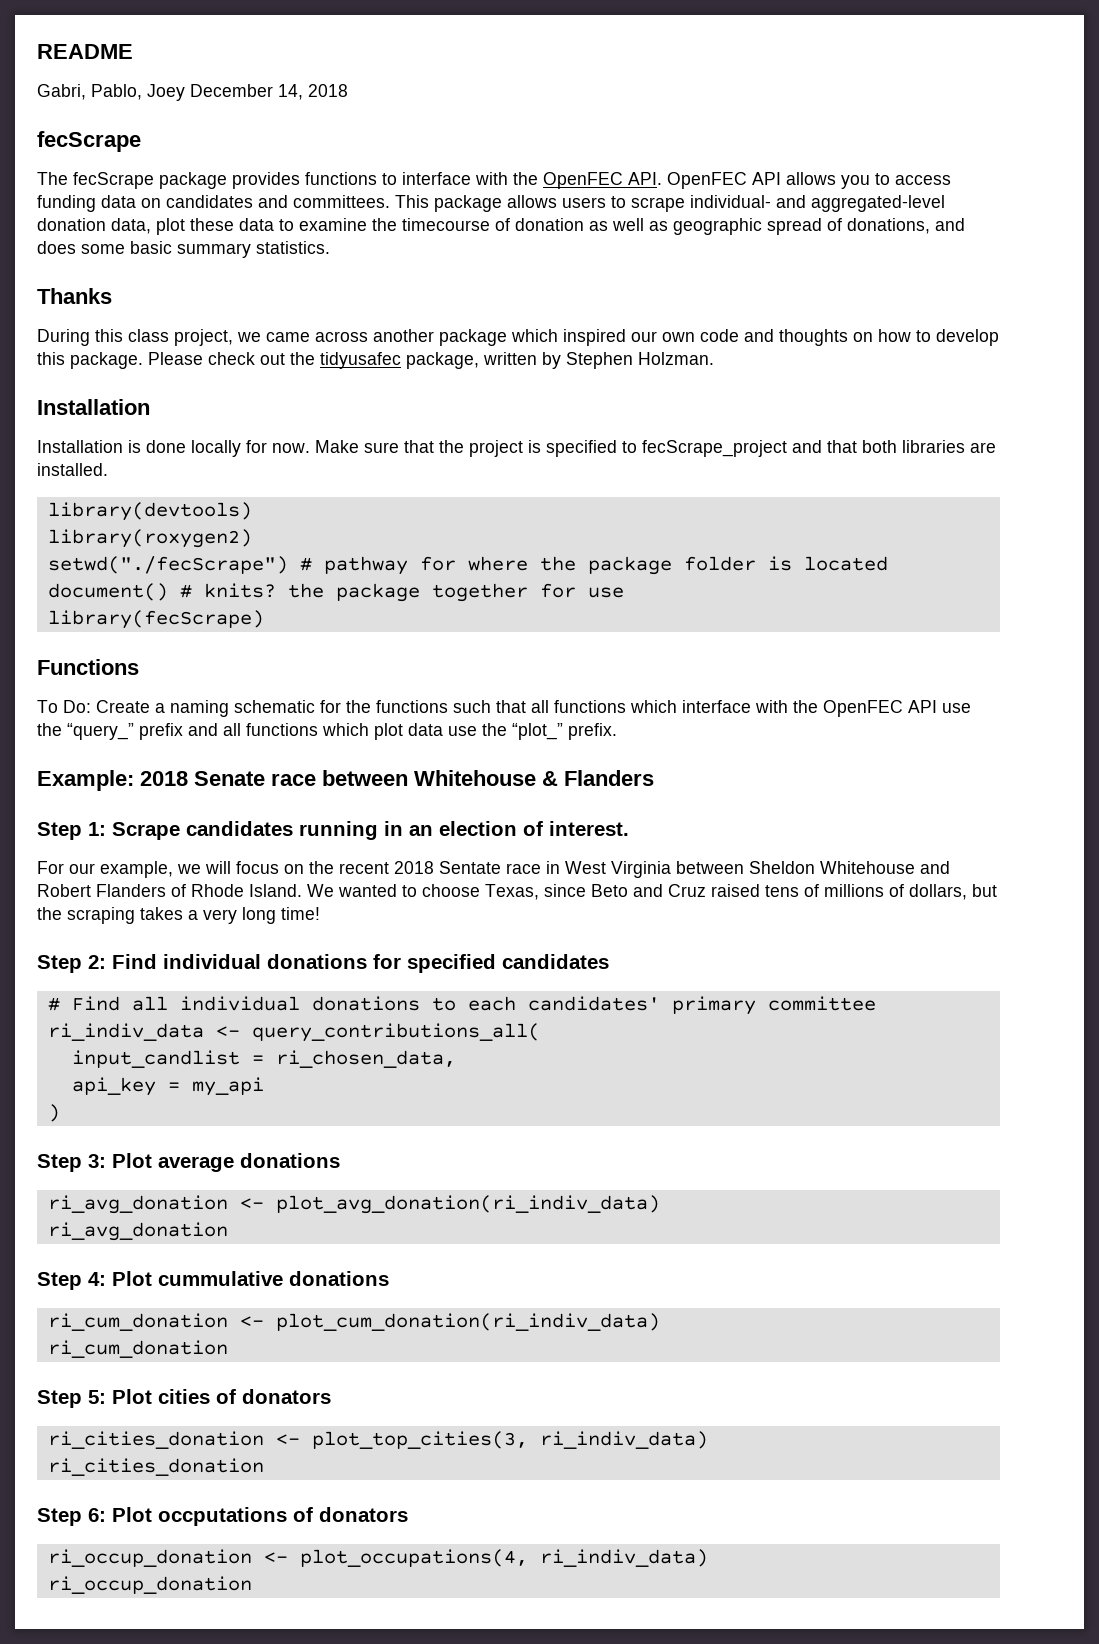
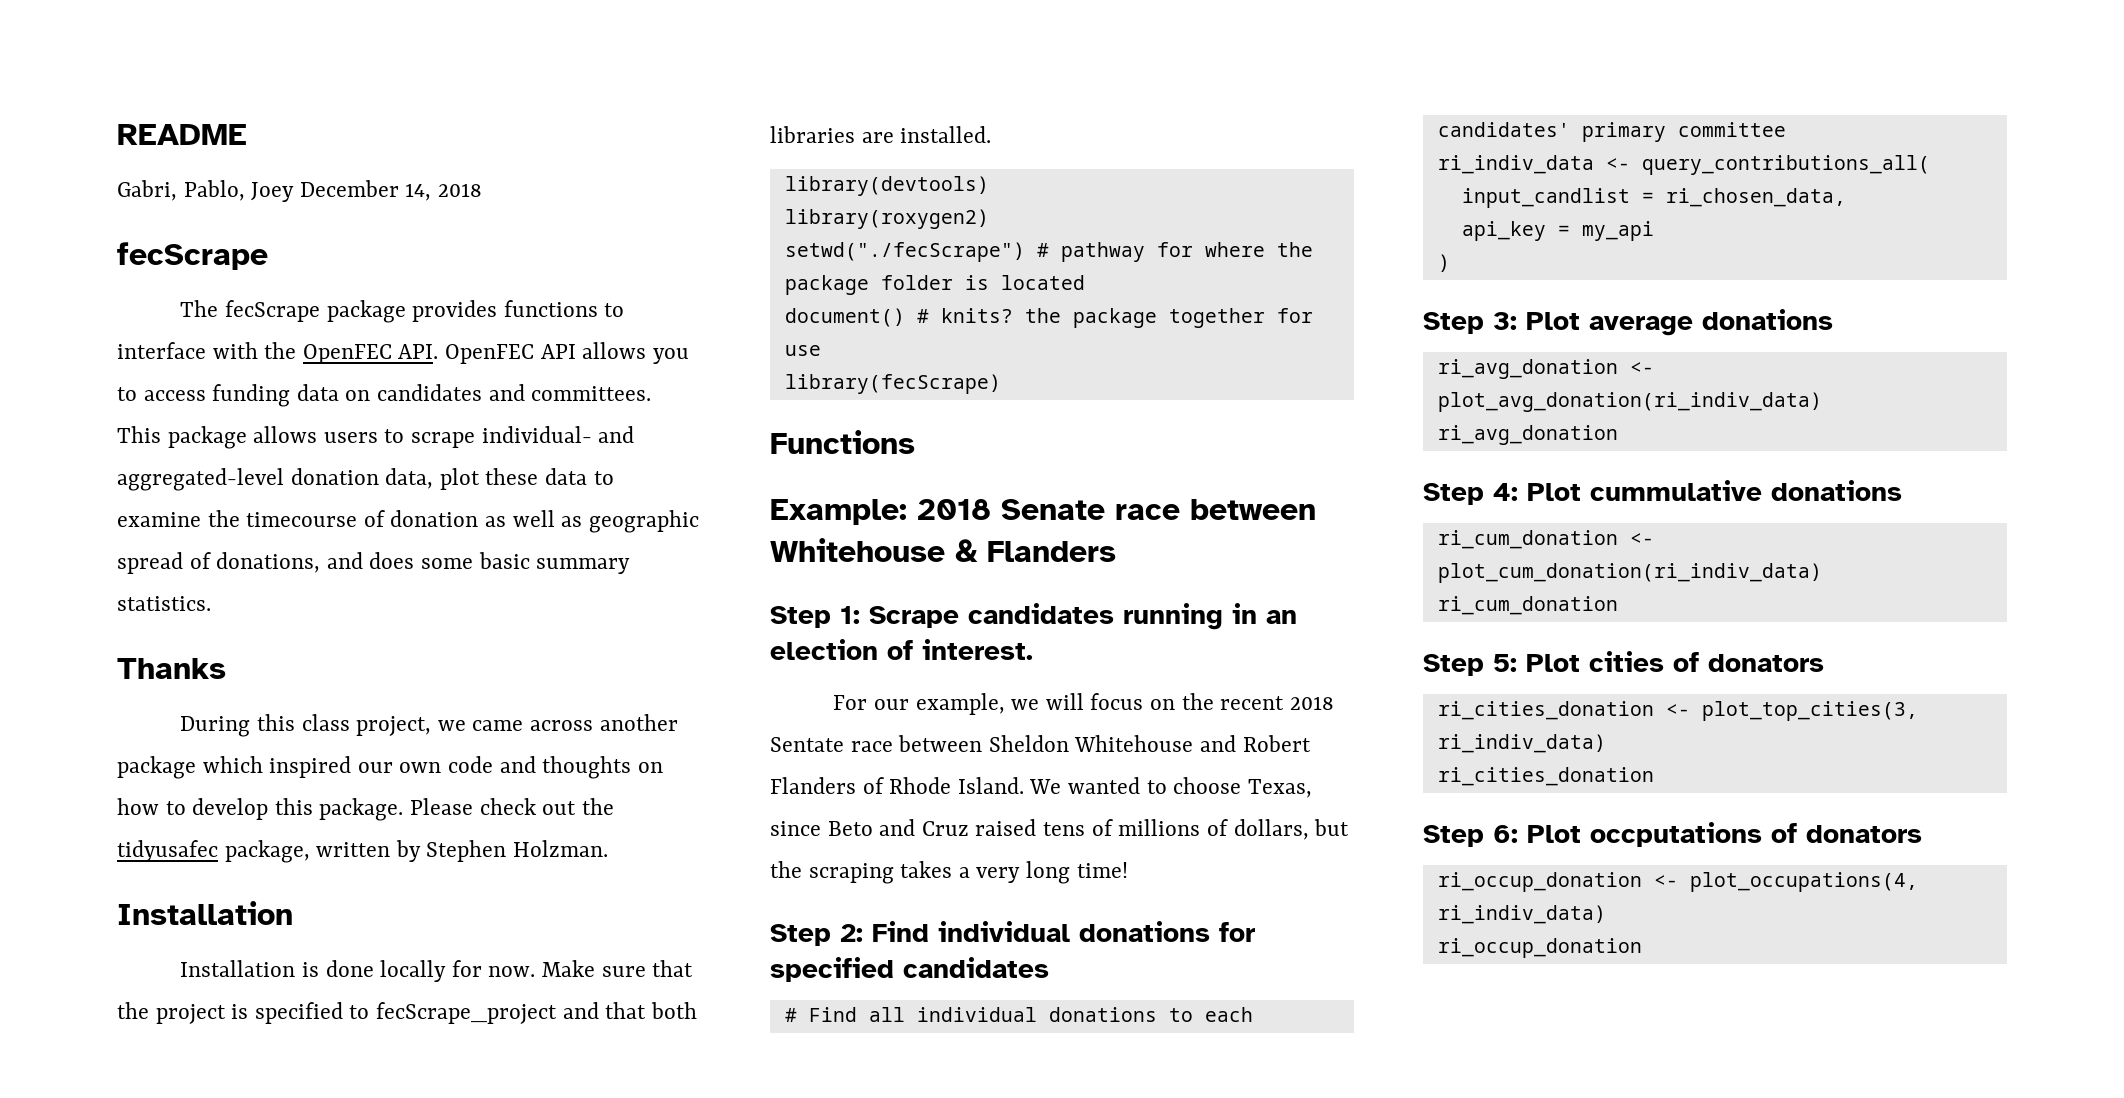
- To Do: Create a naming schematic for the functions such that all functions which interface with the OpenFEC API use the “query_” prefix and all functions which plot data use the “plot_” prefix.
- For our example, we will focus on the recent 2018 Sentate race in West Virginia between Sheldon Whitehouse and Robert Flanders of Rhode Island.
+ For our example, we will focus on the recent 2018 Sentate race between Sheldon Whitehouse and Robert Flanders of Rhode Island.

